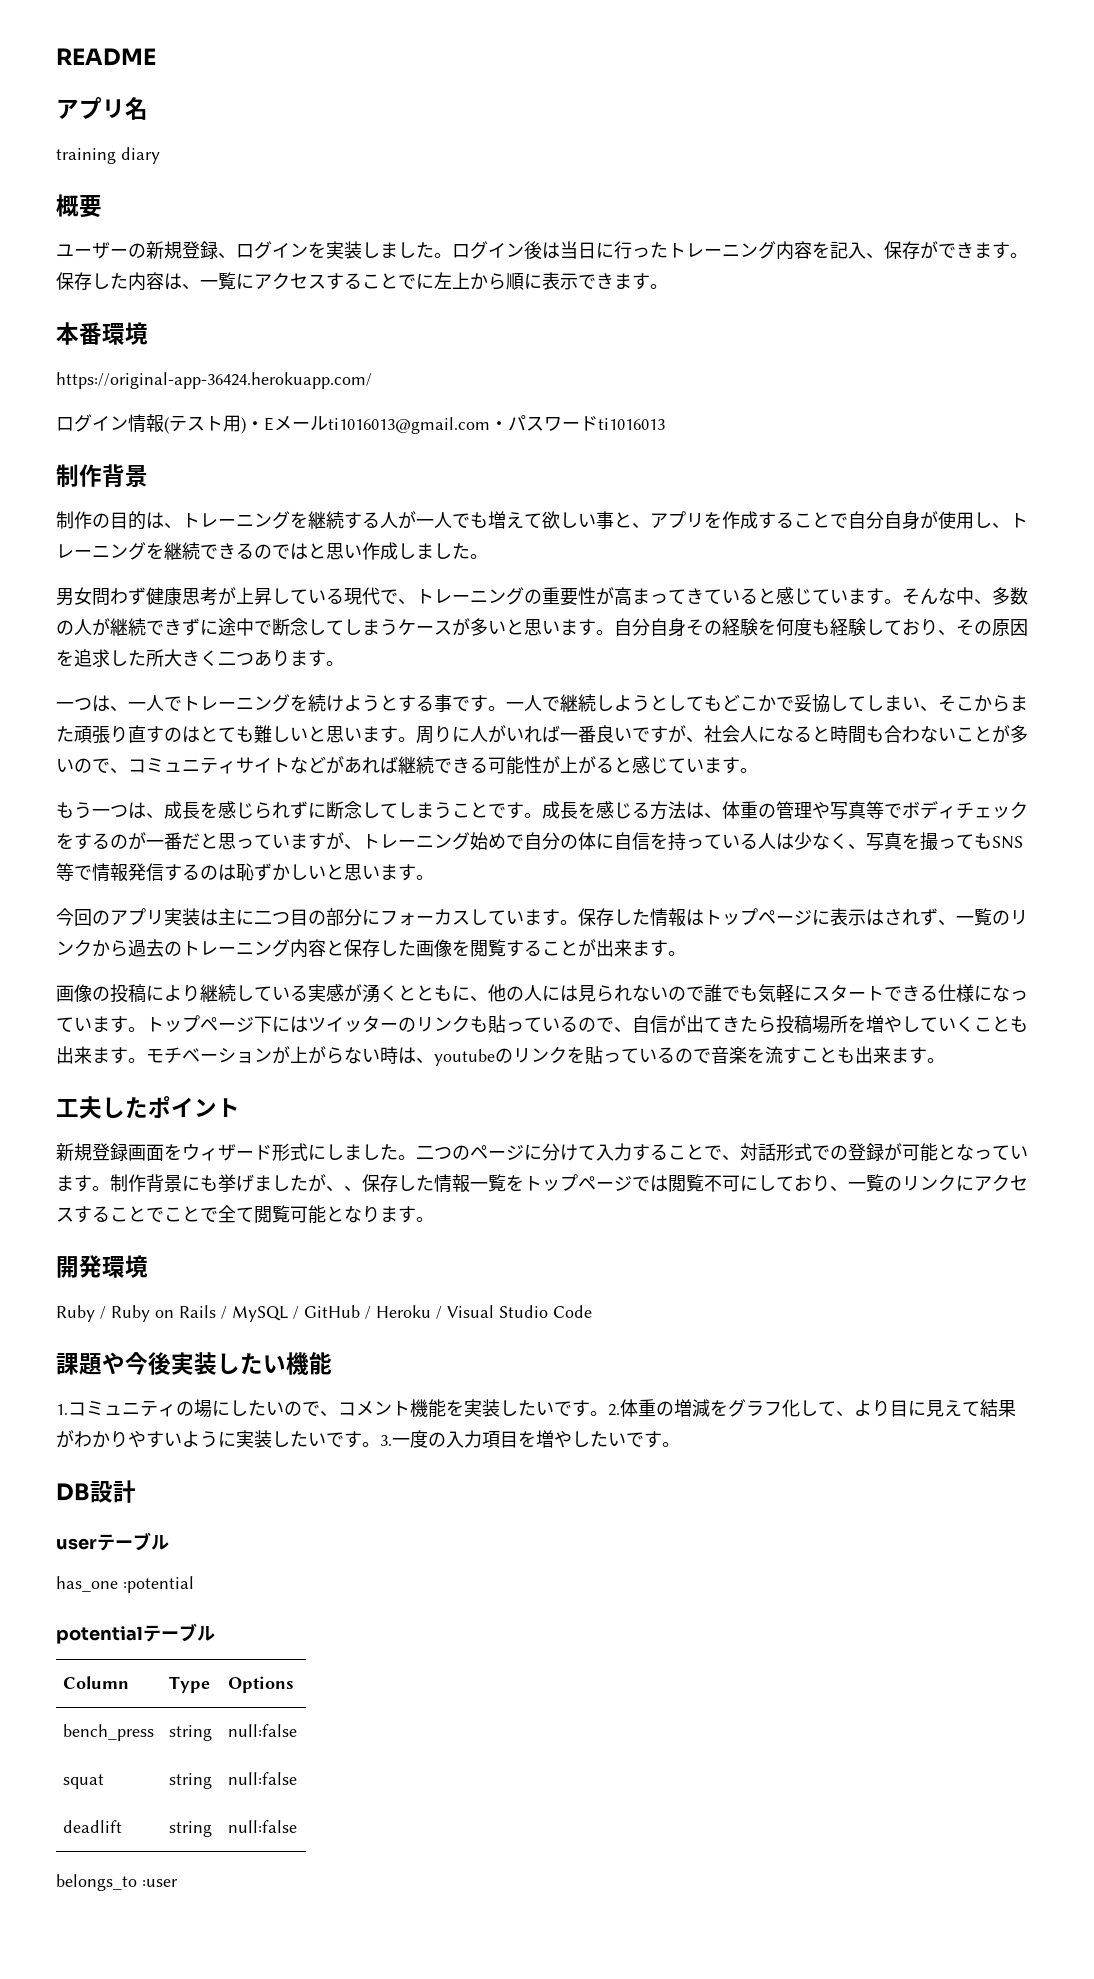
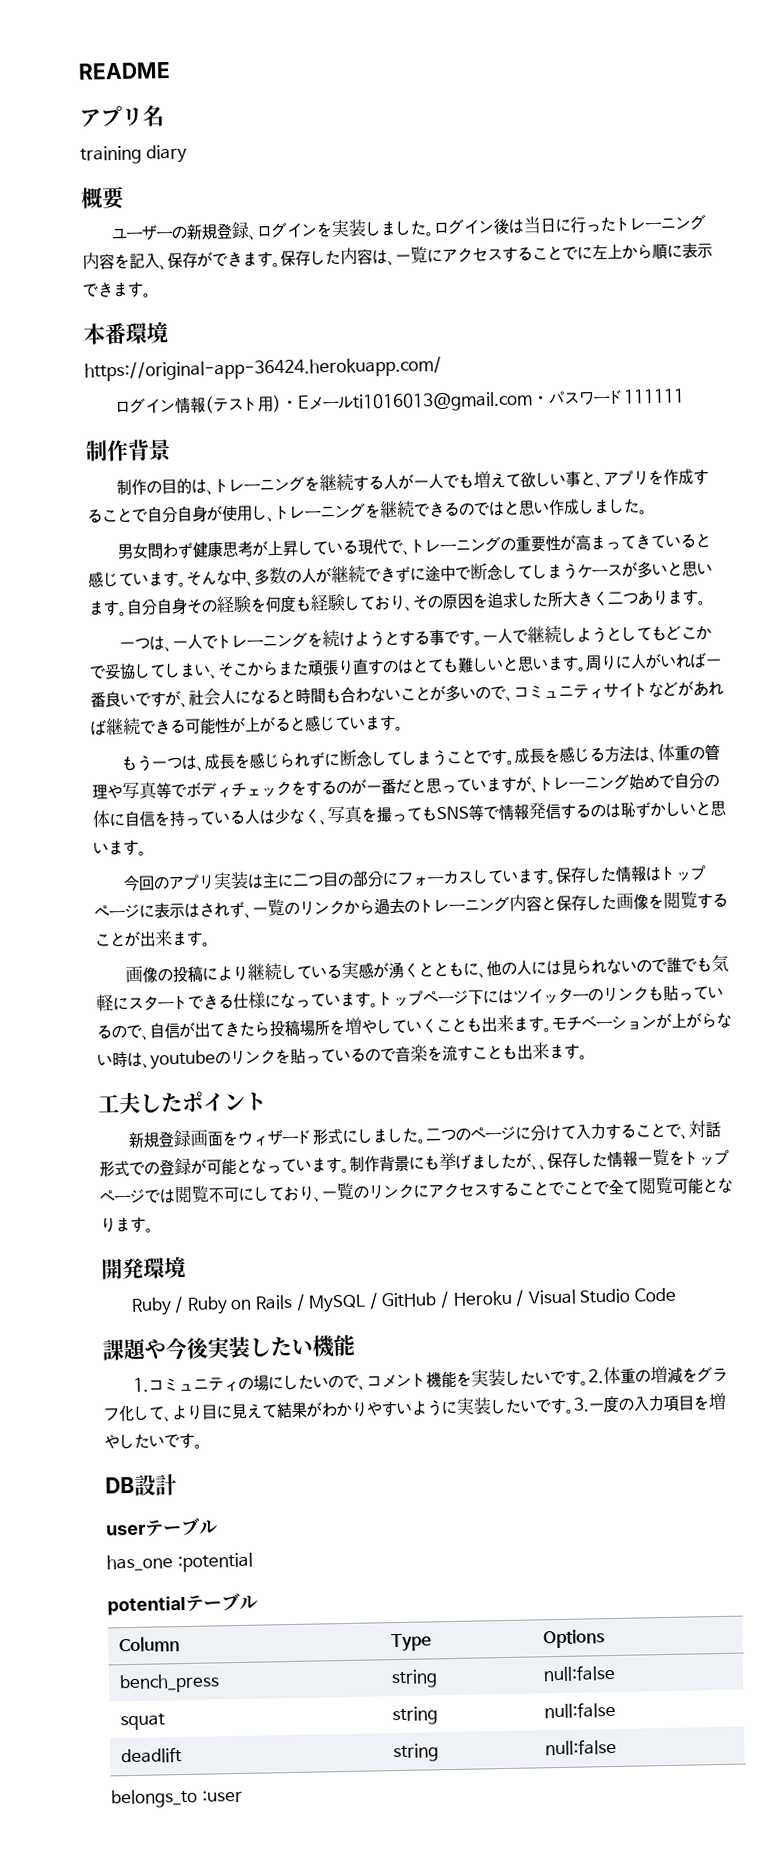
- ログイン情報(テスト用)・Eメールti1016013@gmail.com・パスワードti1016013
+ ログイン情報(テスト用)・Eメールti1016013@gmail.com・パスワード111111

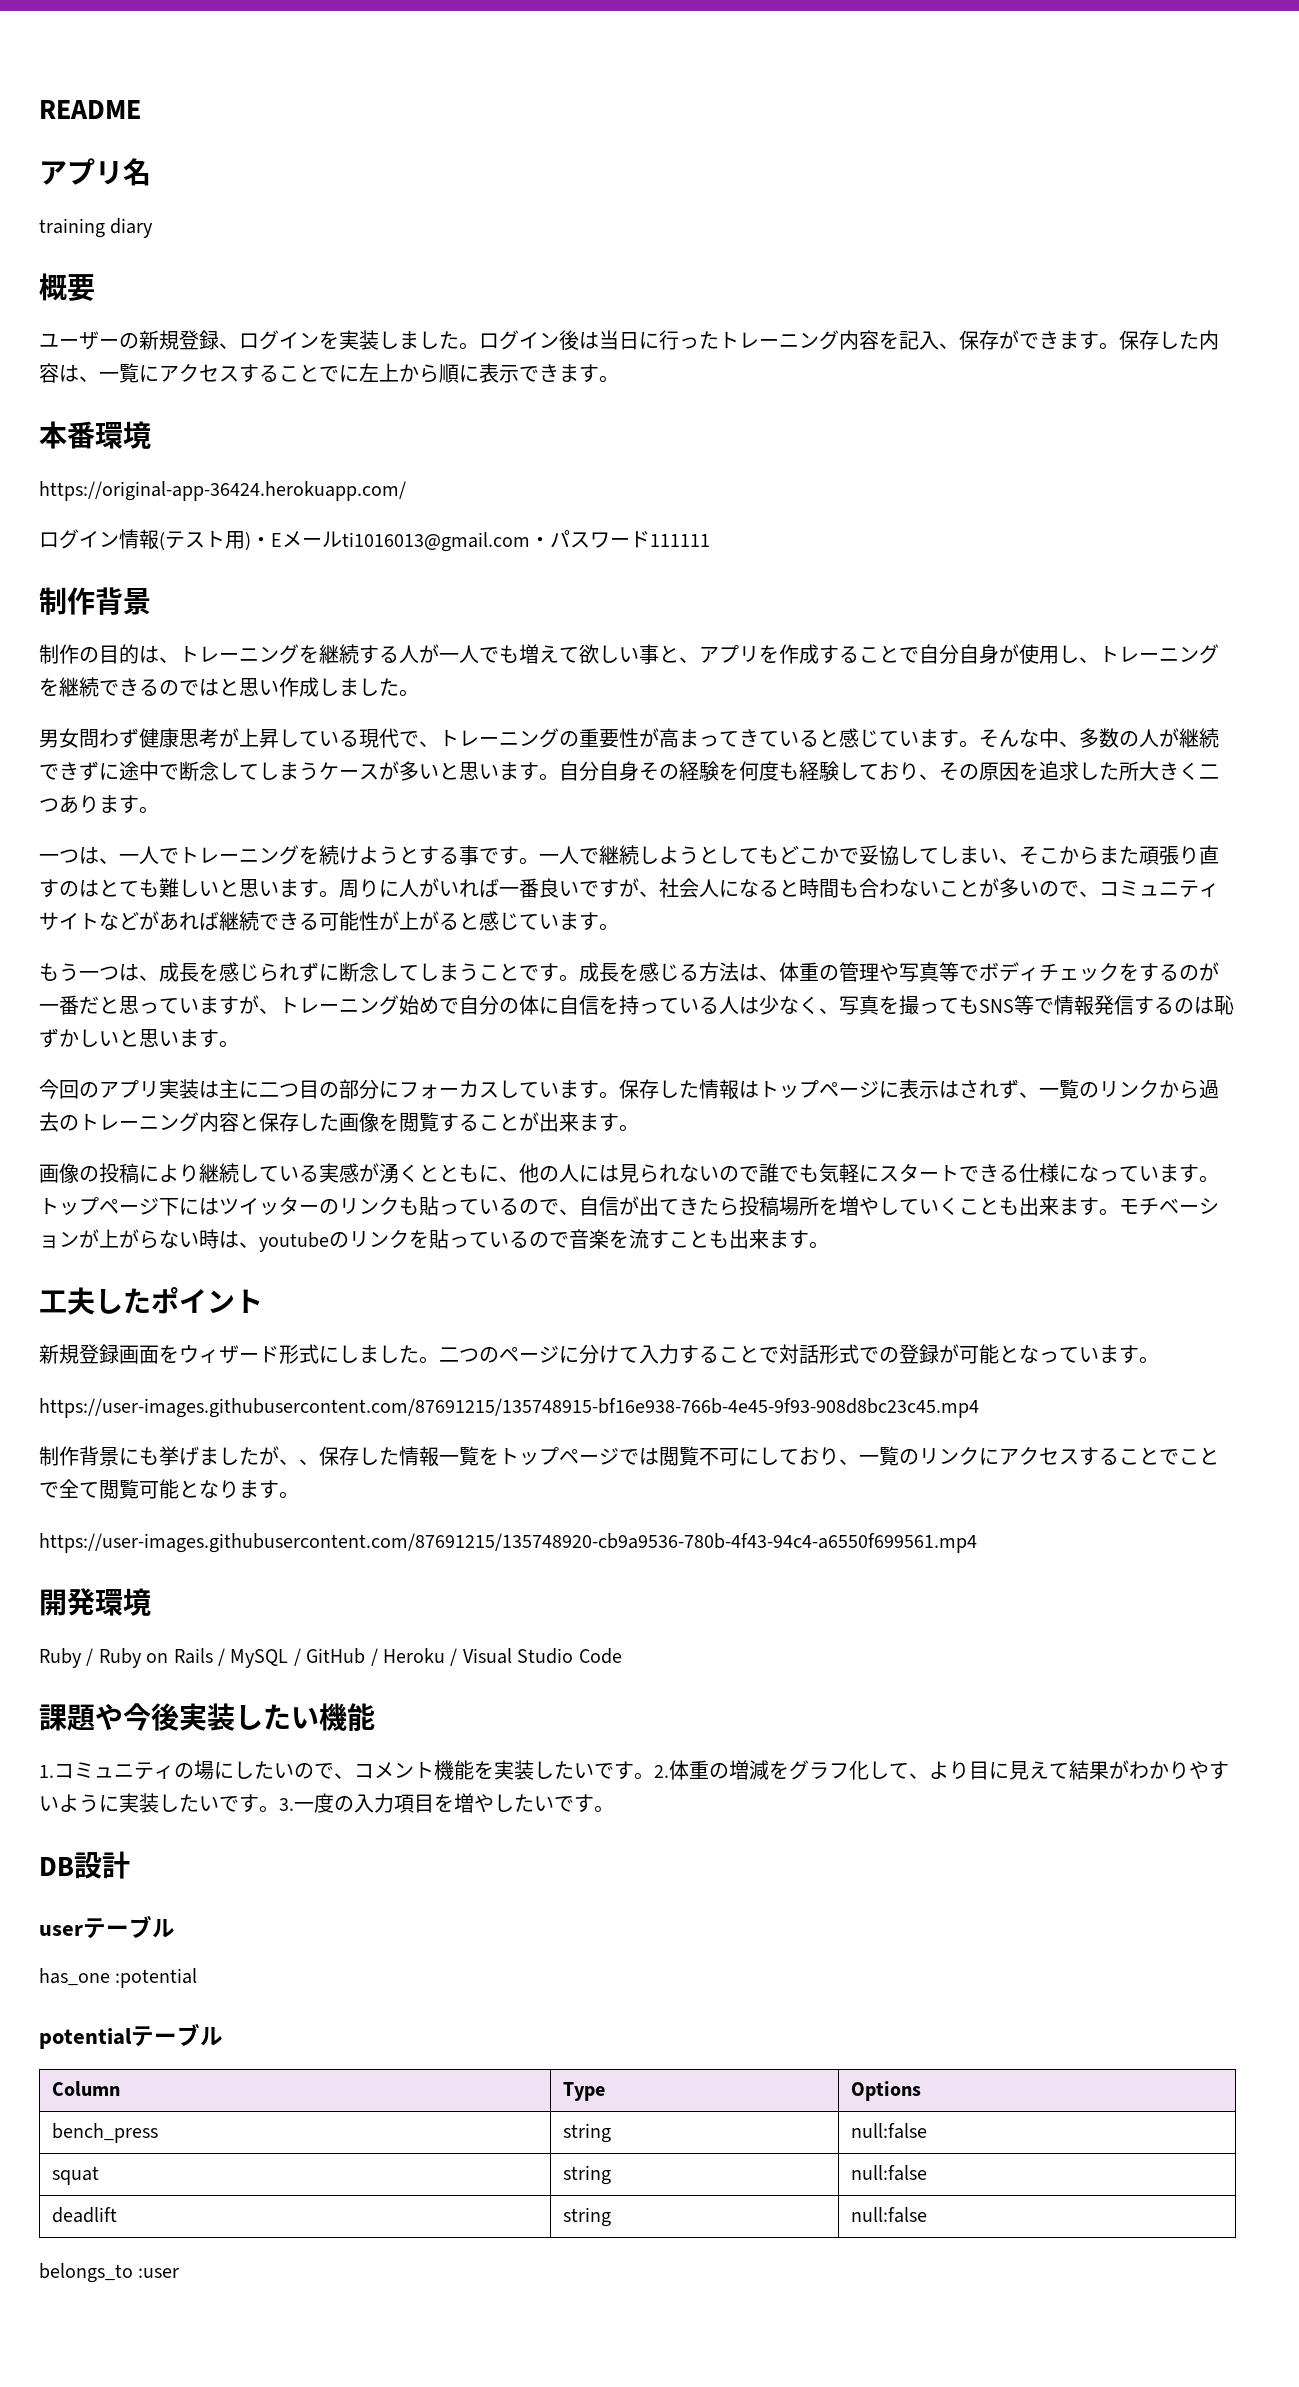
- 二つのページに分けて入力することで、対話形式での登録が可能となっています。制作背景にも挙げましたが、、保存した情報一覧をトップページでは閲覧不可にしており、一覧のリンクにアクセスすることでことで全て閲覧可能となります。
+ 二つのページに分けて入力することで対話形式での登録が可能となっています。
+ https://user-images.githubusercontent.com/87691215/135748915-bf16e938-766b-4e45-9f93-908d8bc23c45.mp4
+ 制作背景にも挙げましたが、、保存した情報一覧をトップページでは閲覧不可にしており、一覧のリンクにアクセスすることでことで全て閲覧可能となります。
+ https://user-images.githubusercontent.com/87691215/135748920-cb9a9536-780b-4f43-94c4-a6550f699561.mp4

